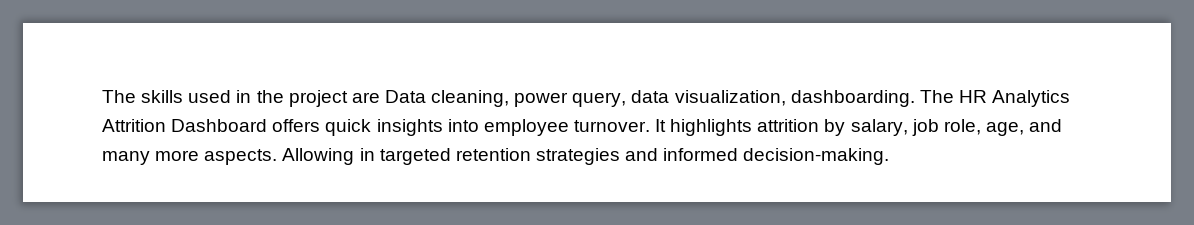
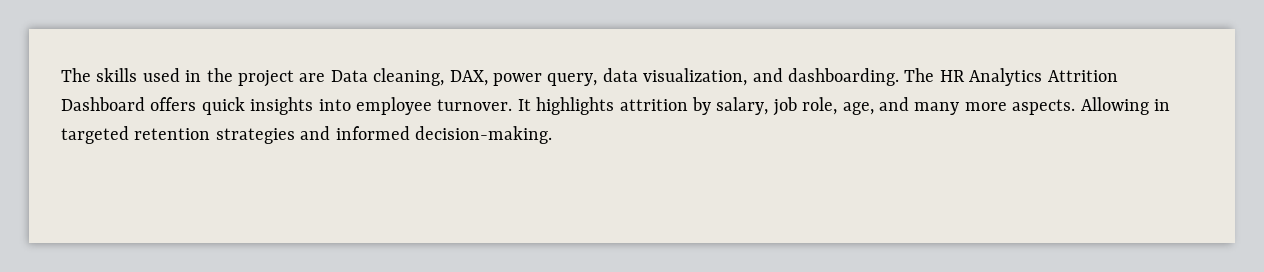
- The skills used in the project are Data cleaning, power query, data visualization, dashboarding.
+ The skills used in the project are Data cleaning, DAX, power query, data visualization, and dashboarding.

